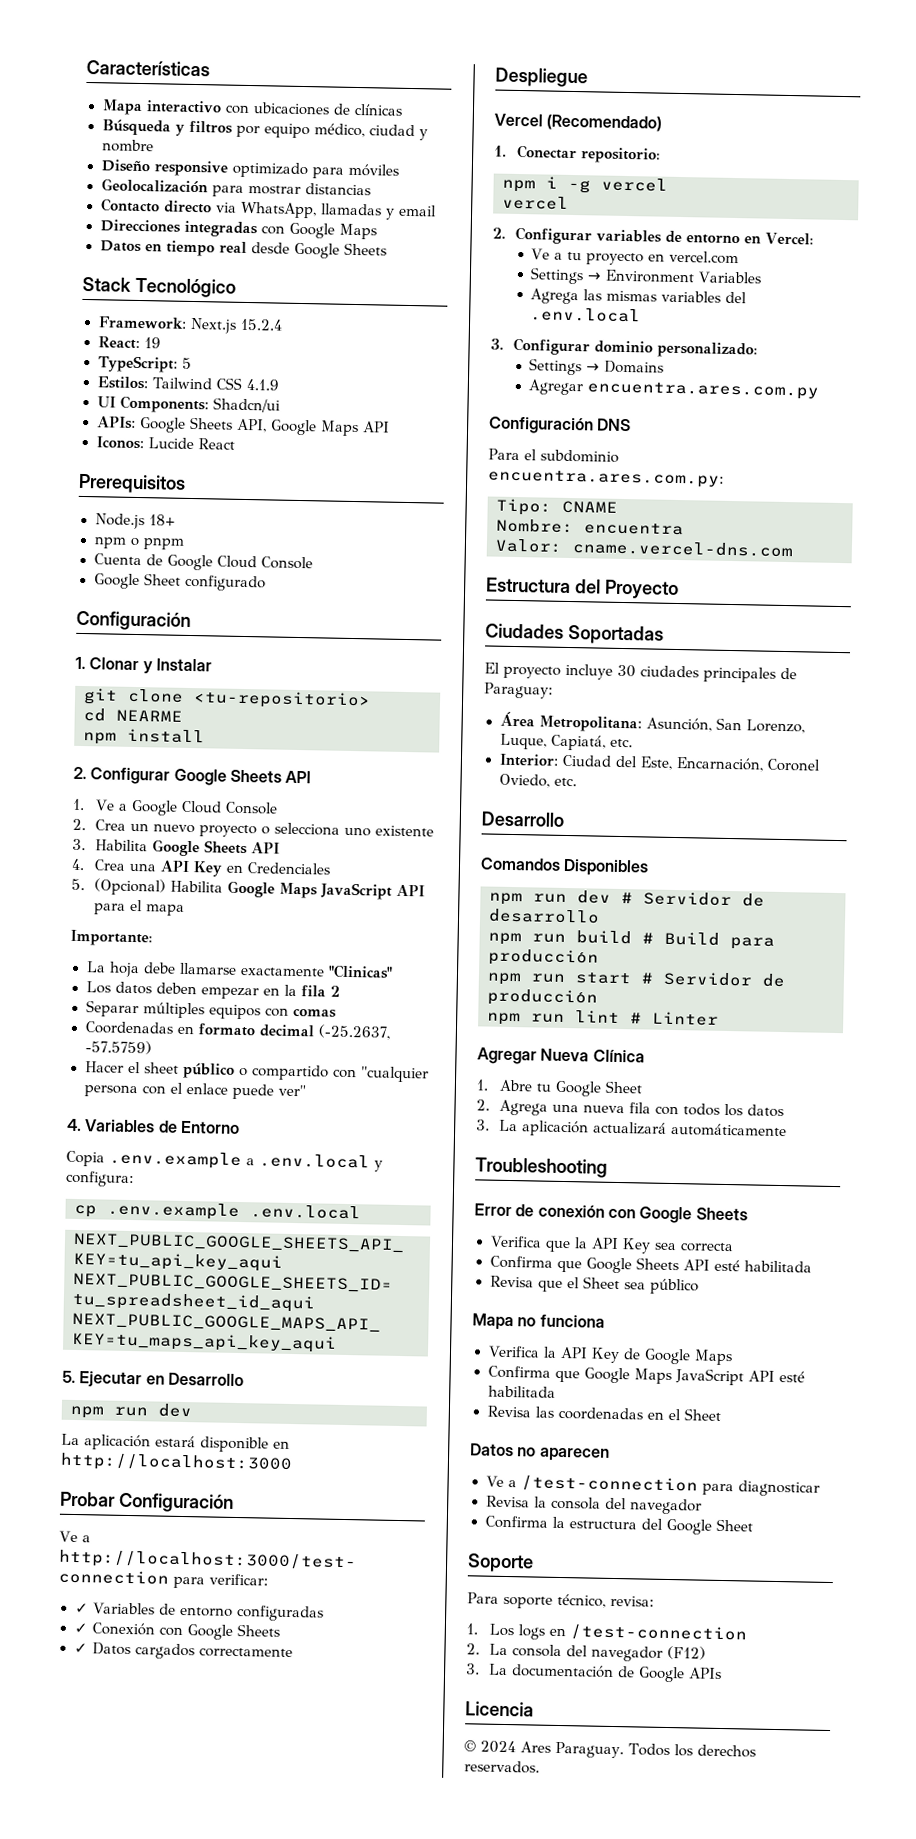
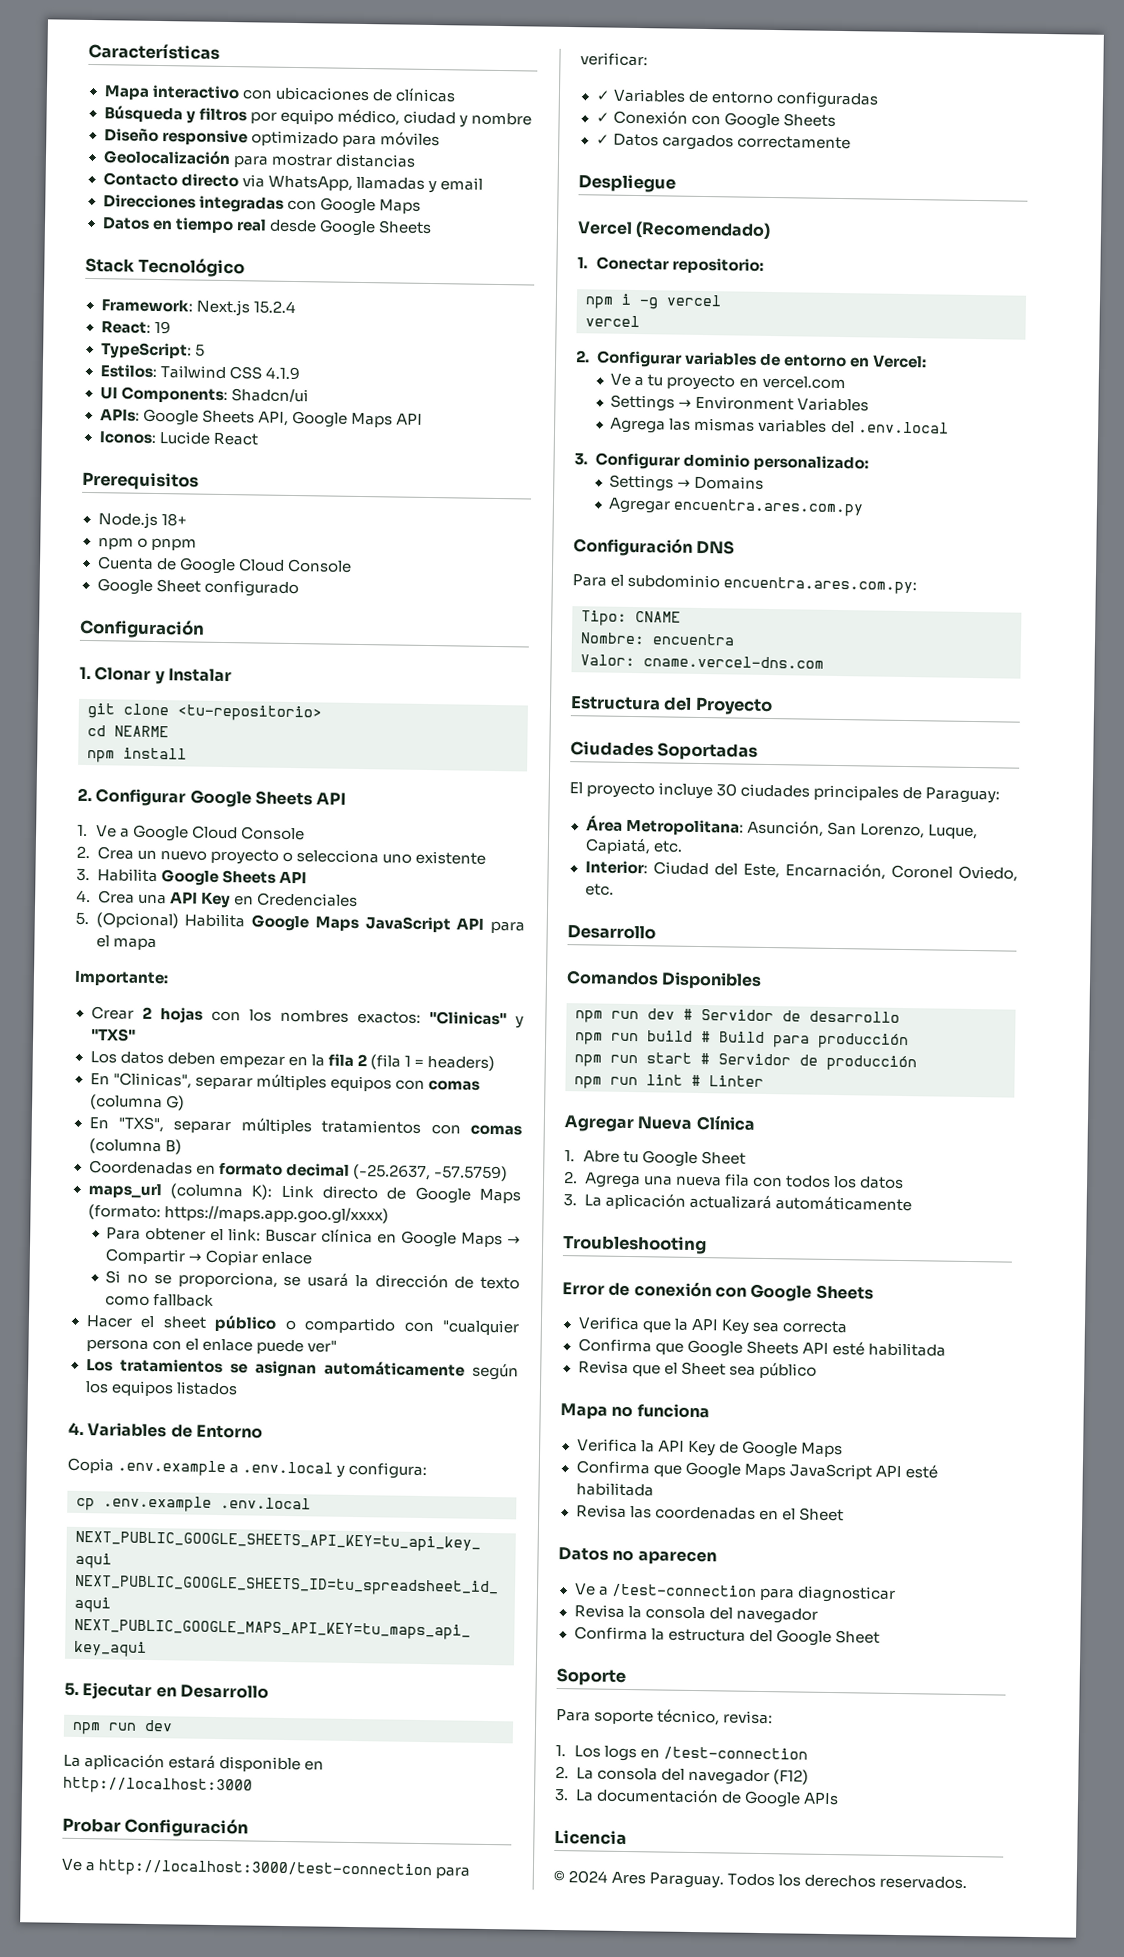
- La hoja debe llamarse exactamente "Clinicas"
+ Crear 2 hojas con los nombres exactos: "Clinicas" y "TXS"
- Los datos deben empezar en la fila 2
- Separar múltiples equipos con comas
+ Los datos deben empezar en la fila 2 (fila 1 = headers)
+ En "Clinicas", separar múltiples equipos con comas (columna G)
+ En "TXS", separar múltiples tratamientos con comas (columna B)
+ maps_url (columna K): Link directo de Google Maps (formato: https://maps.app.goo.gl/xxxx)
+ Para obtener el link: Buscar clínica en Google Maps → Compartir → Copiar enlace
+ Si no se proporciona, se usará la dirección de texto como fallback
+ Los tratamientos se asignan automáticamente según los equipos listados

